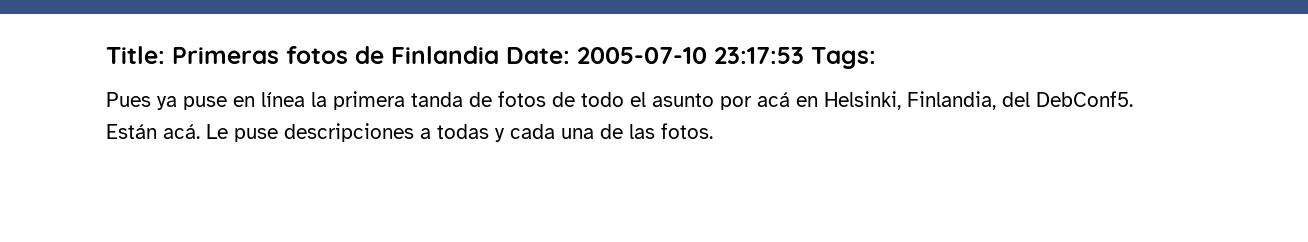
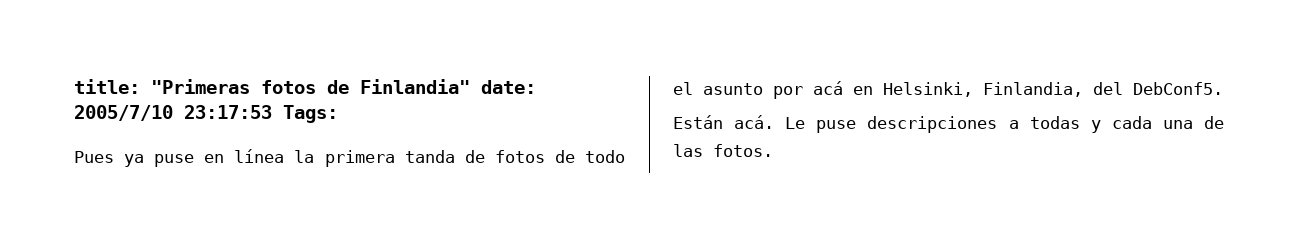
- Title: Primeras fotos de Finlandia Date: 2005-07-10 23:17:53 Tags:
+ title: "Primeras fotos de Finlandia" date: 2005/7/10 23:17:53 Tags:

